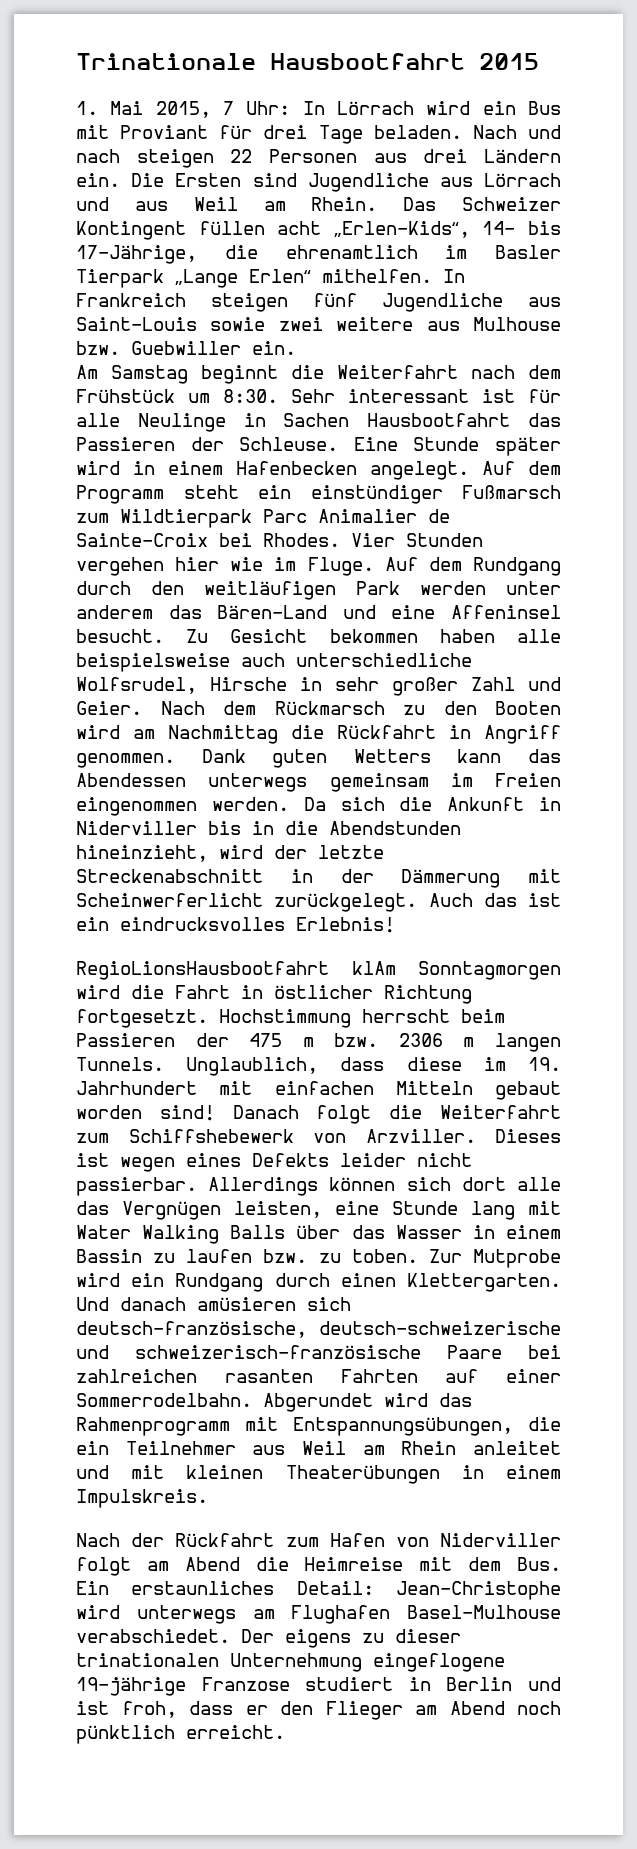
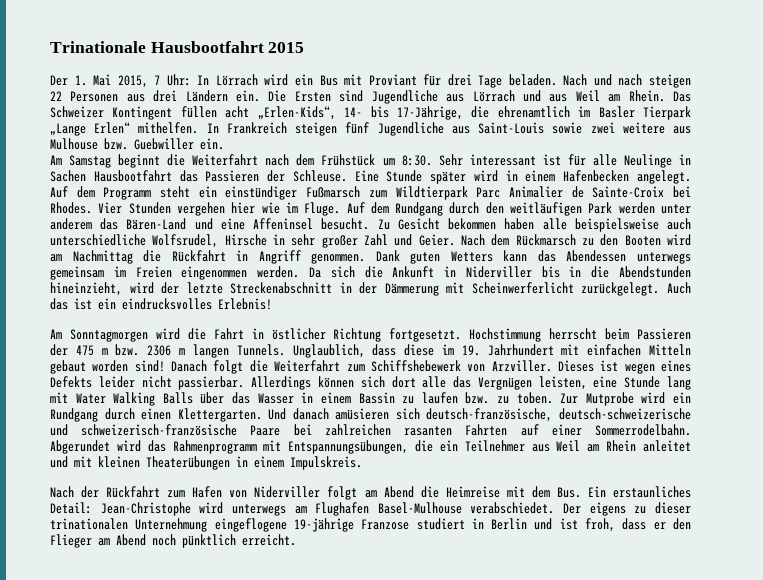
- 1. Mai 2015, 7 Uhr: In Lörrach wird ein Bus mit Proviant für drei Tage beladen.
+ Der 1. Mai 2015, 7 Uhr: In Lörrach wird ein Bus mit Proviant für drei Tage beladen.
- RegioLionsHausbootfahrt klAm Sonntagmorgen wird die Fahrt in östlicher Richtung fortgesetzt.
+ Am Sonntagmorgen wird die Fahrt in östlicher Richtung fortgesetzt.

